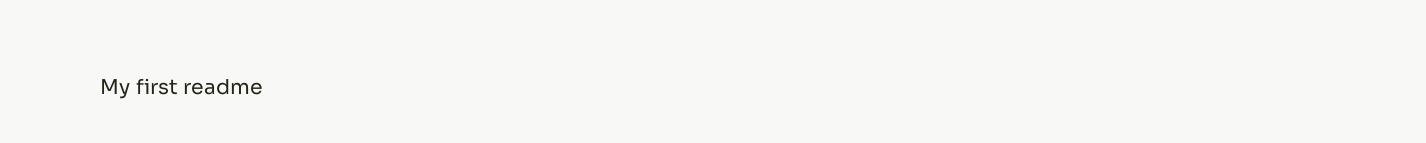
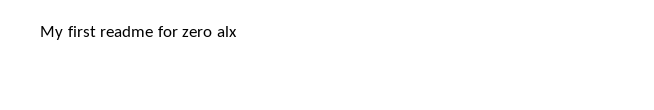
- My first readme
+ My first readme for zero alx

